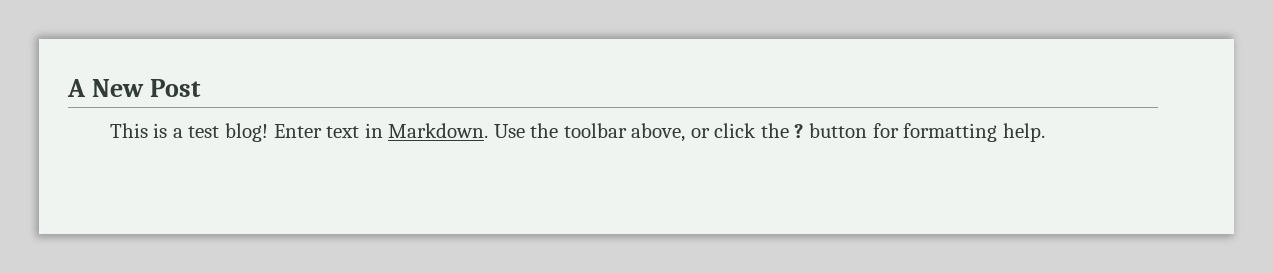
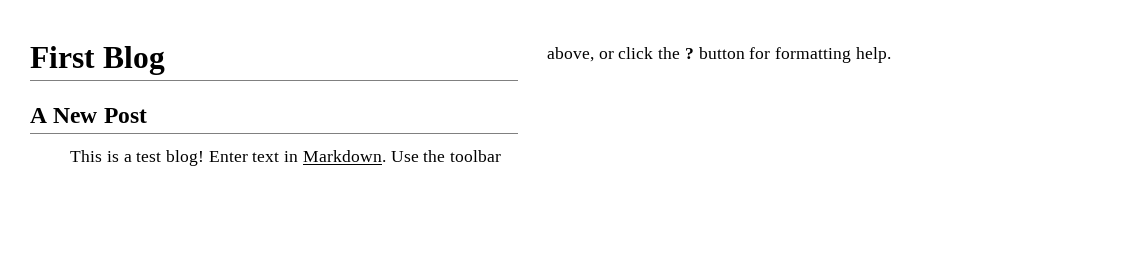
+ First Blog

